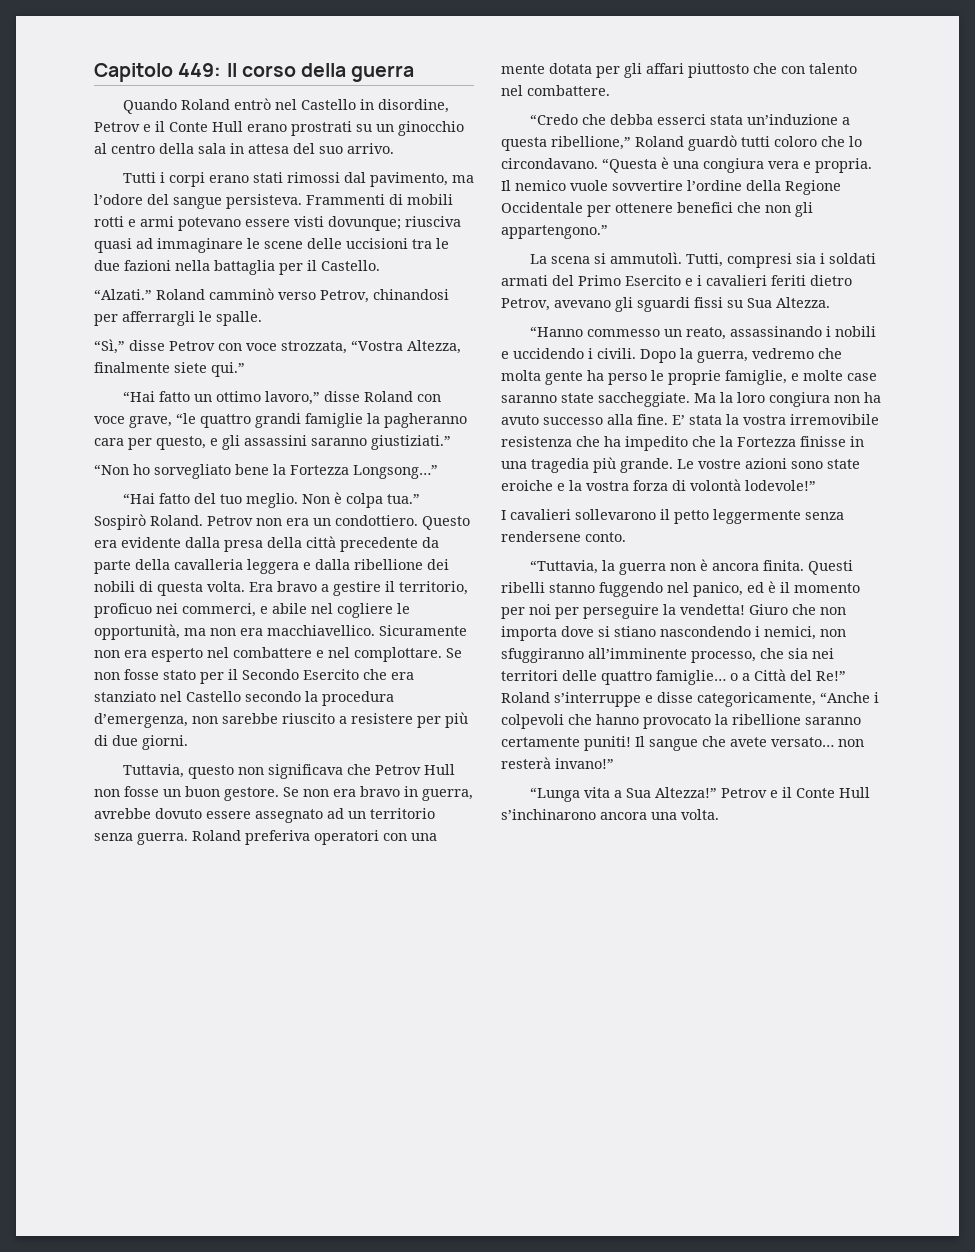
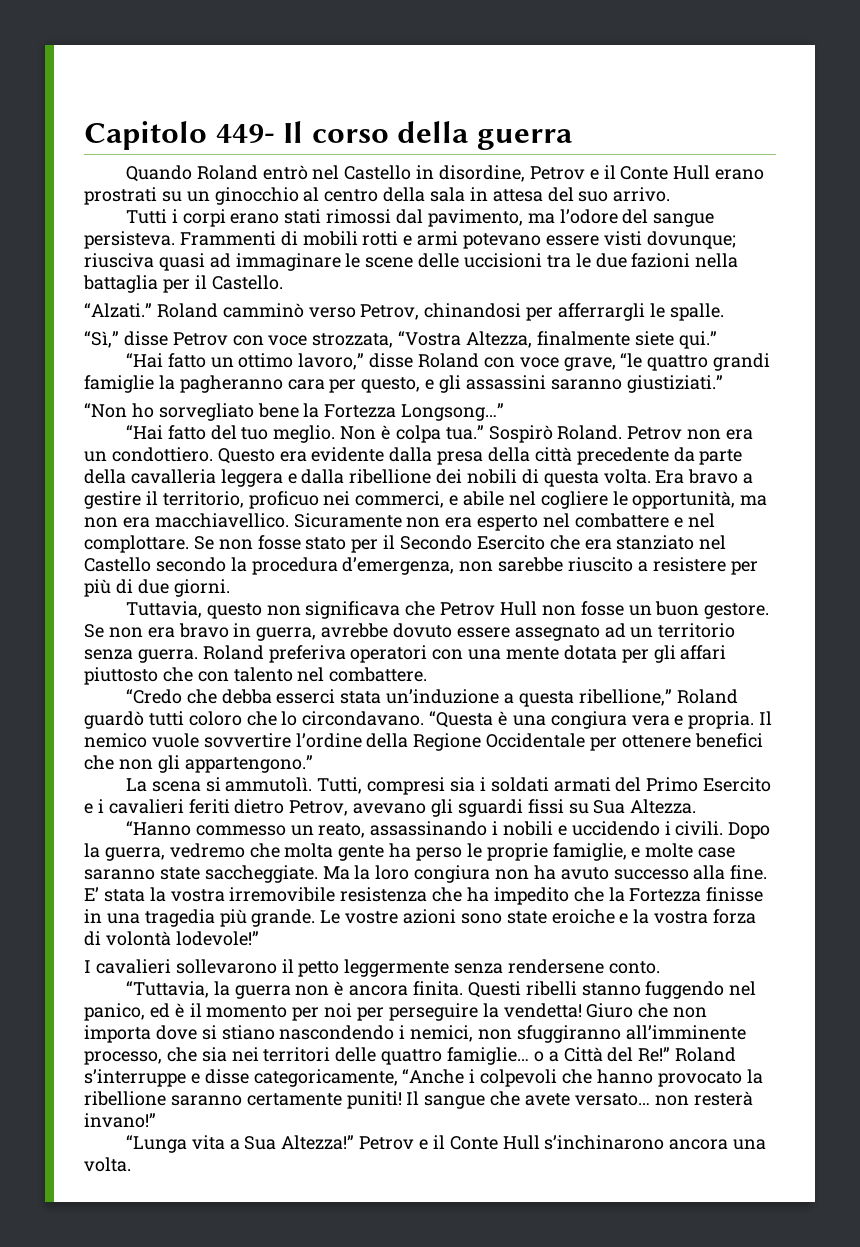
- Capitolo 449: Il corso della guerra
+ Capitolo 449- Il corso della guerra

